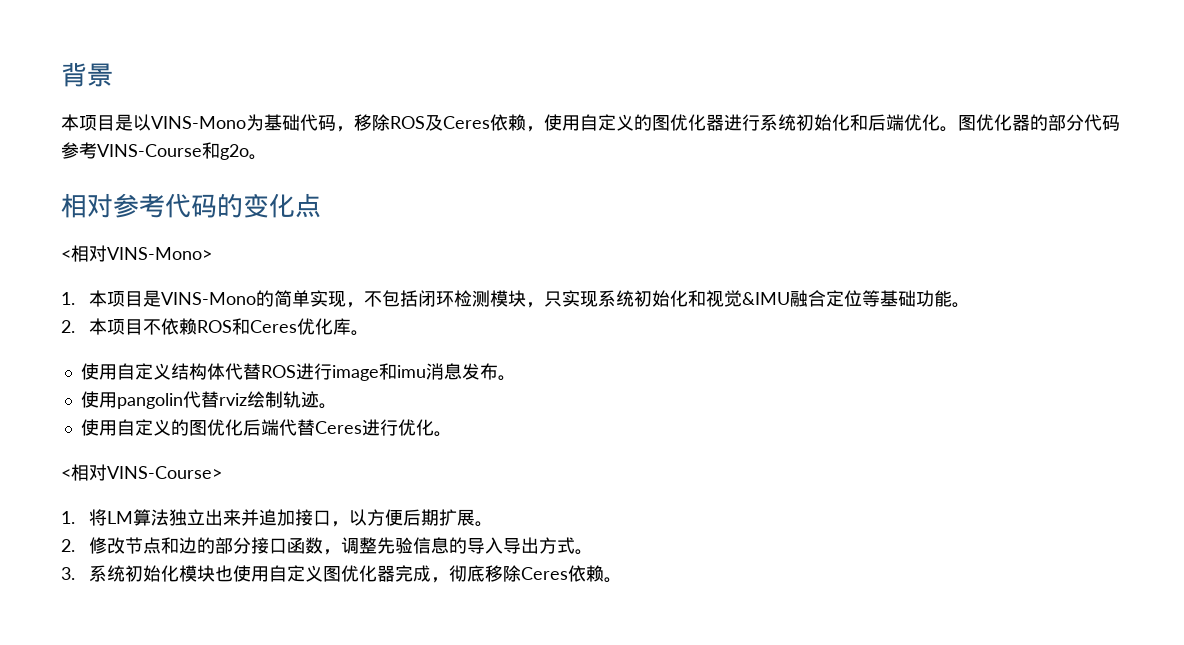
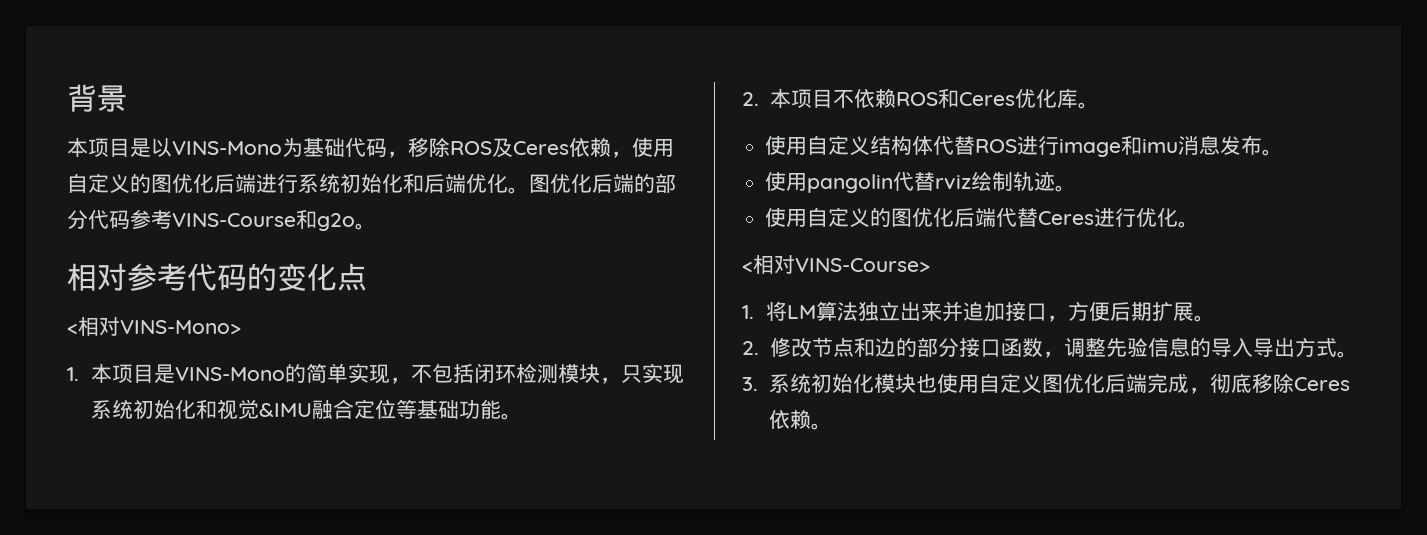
- 本项目是以VINS-Mono为基础代码，移除ROS及Ceres依赖，使用自定义的图优化器进行系统初始化和后端优化。
+ 本项目是以VINS-Mono为基础代码，移除ROS及Ceres依赖，使用自定义的图优化后端进行系统初始化和后端优化。
- 图优化器的部分代码参考VINS-Course和g2o。
+ 图优化后端的部分代码参考VINS-Course和g2o。
- 1.将LM算法独立出来并追加接口，以方便后期扩展。
+ 1.将LM算法独立出来并追加接口，方便后期扩展。
- 3.系统初始化模块也使用自定义图优化器完成，彻底移除Ceres依赖。
+ 3.系统初始化模块也使用自定义图优化后端完成，彻底移除Ceres依赖。

